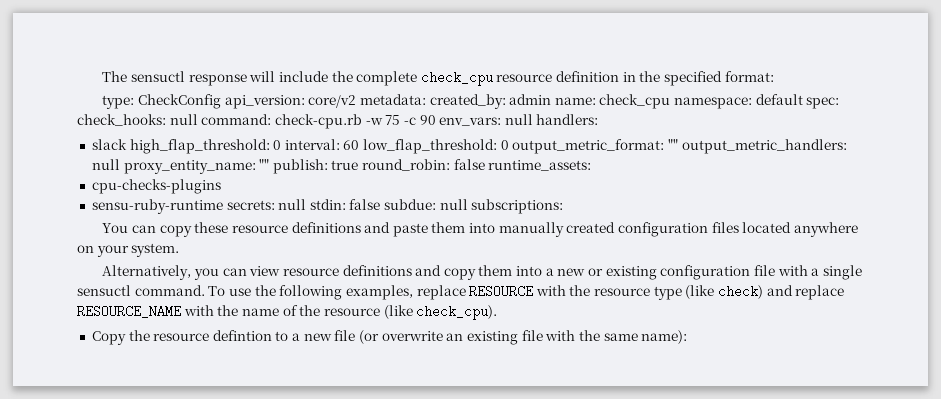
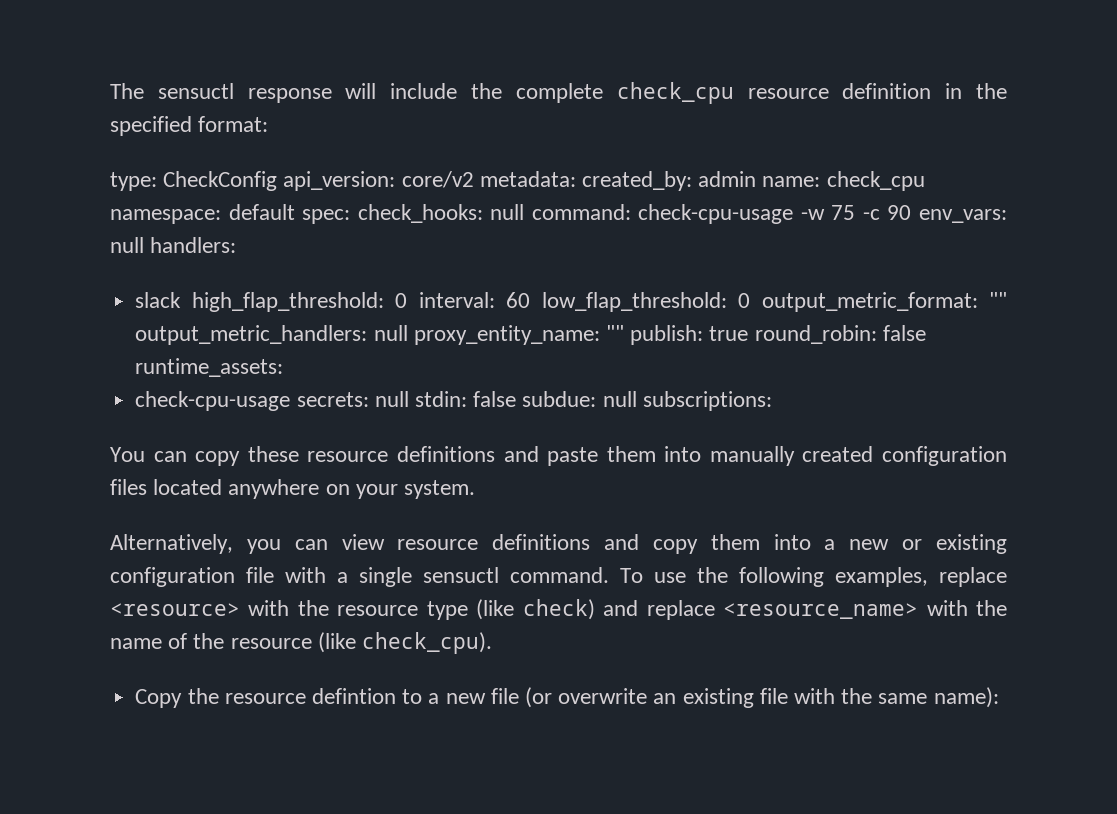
- type: CheckConfig api_version: core/v2 metadata: created_by: admin name: check_cpu namespace: default spec: check_hooks: null command: check-cpu.rb -w 75 -c 90 env_vars: null handlers:
+ type: CheckConfig api_version: core/v2 metadata: created_by: admin name: check_cpu namespace: default spec: check_hooks: null command: check-cpu-usage -w 75 -c 90 env_vars: null handlers:
- cpu-checks-plugins
- sensu-ruby-runtime secrets: null stdin: false subdue: null subscriptions:
+ check-cpu-usage secrets: null stdin: false subdue: null subscriptions:
- To use the following examples, replace RESOURCE with the resource type (like check) and replace RESOURCE_NAME with the name of the resource (like check_cpu).
+ To use the following examples, replace <resource> with the resource type (like check) and replace <resource_name> with the name of the resource (like check_cpu).

